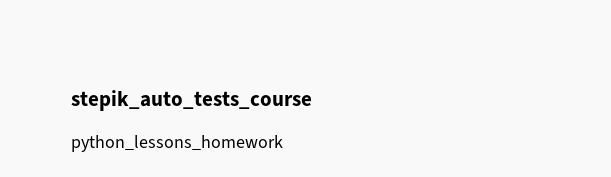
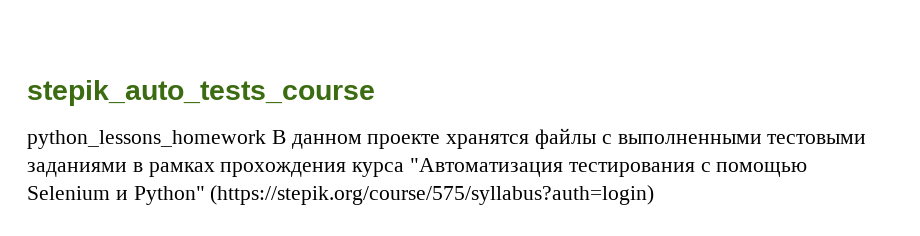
- python_lessons_homework
+ python_lessons_homework В данном проекте хранятся файлы с выполненными тестовыми заданиями в рамках прохождения курса "Автоматизация тестирования с помощью Selenium и Python" (https://stepik.org/course/575/syllabus?auth=login)

